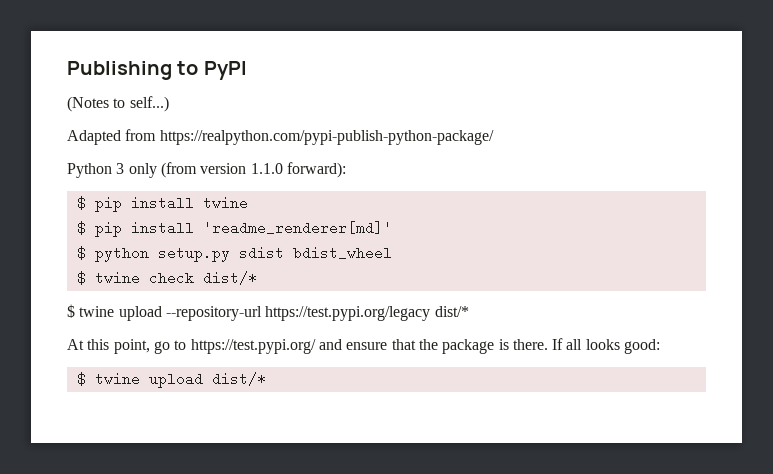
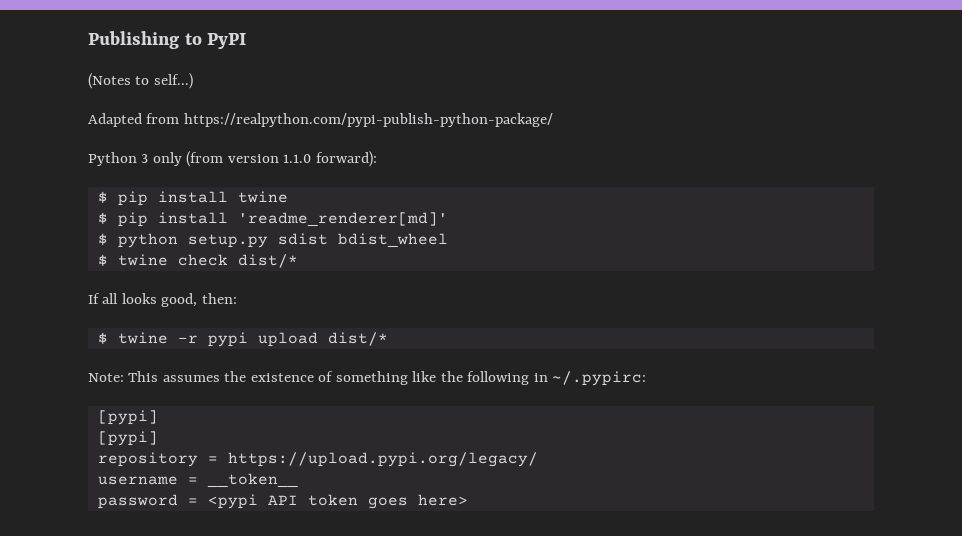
- $ twine upload --repository-url https://test.pypi.org/legacy dist/*
- At this point, go to https://test.pypi.org/ and ensure that the package is there. If all looks good:
- $ twine upload dist/*
+ If all looks good, then:
+ $ twine -r pypi upload dist/*
+ Note: This assumes the existence of something like the following in ~/.pypirc:
+ [pypi]
+ [pypi]
+ repository = https://upload.pypi.org/legacy/
+ username = __token__
+ password = <pypi API token goes here>

